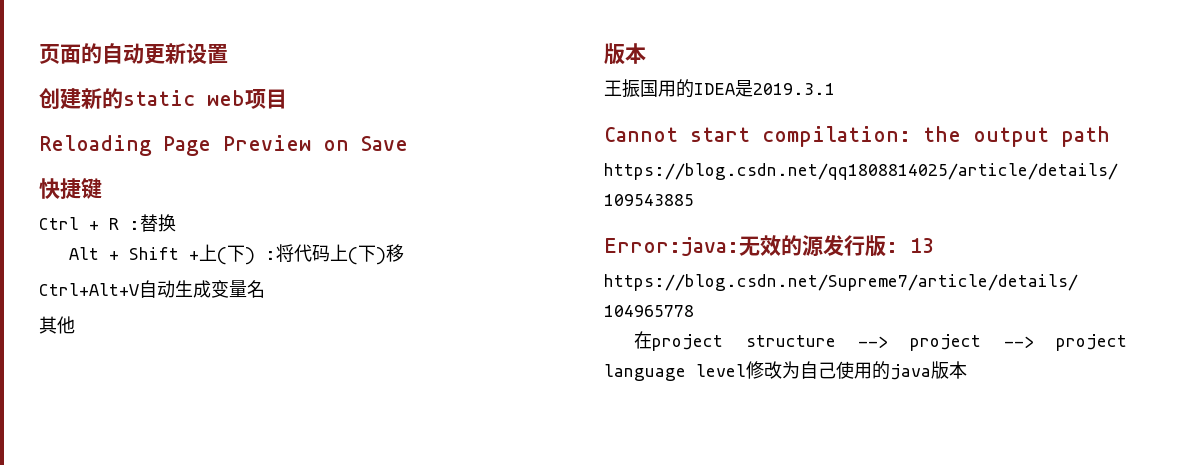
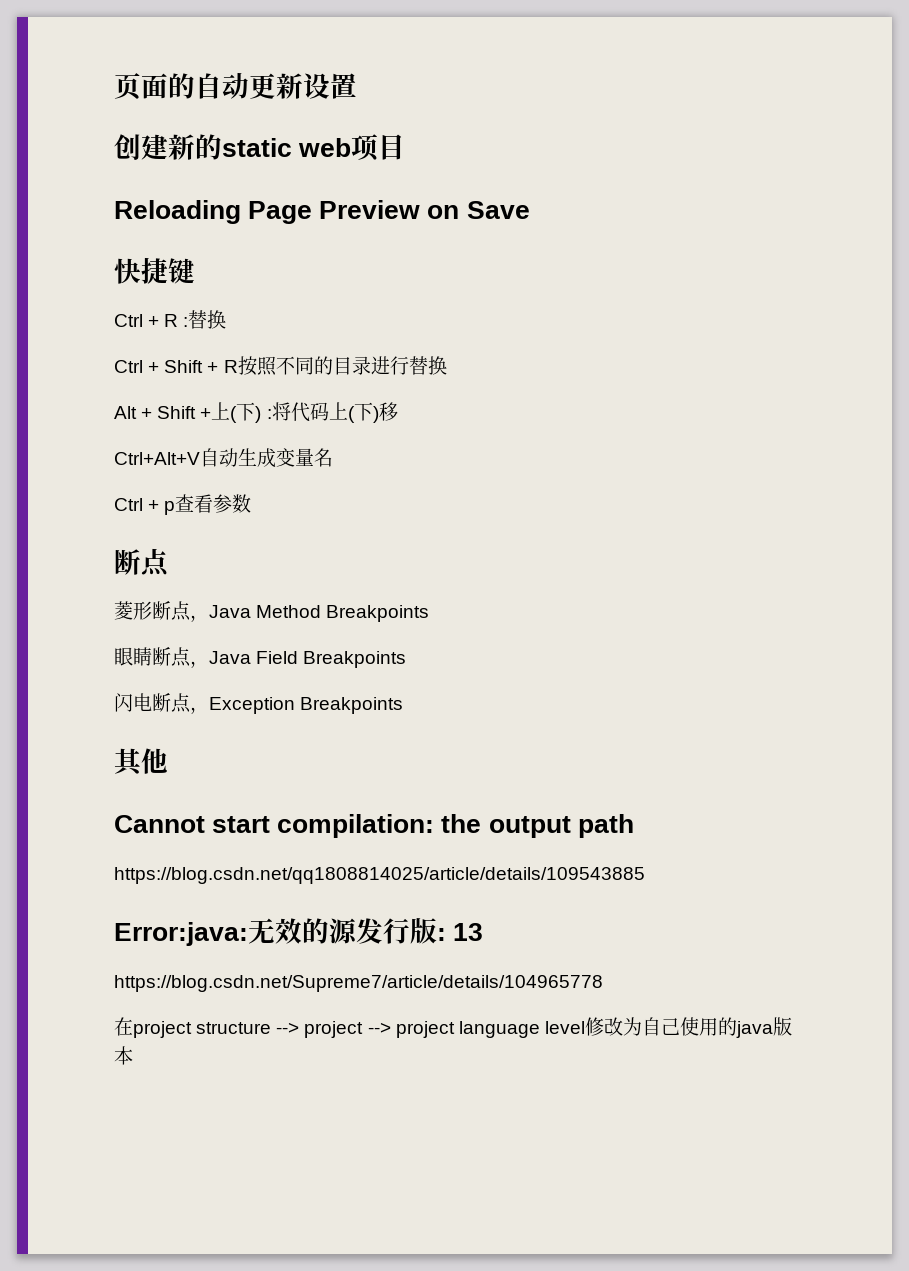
+ Ctrl + Shift + R按照不同的目录进行替换
+ Ctrl + p查看参数
+ 断点
+ 菱形断点，Java Method Breakpoints
+ 眼睛断点，Java Field Breakpoints
+ 闪电断点，Exception Breakpoints
  其他
- 版本
- 王振国用的IDEA是2019.3.1

